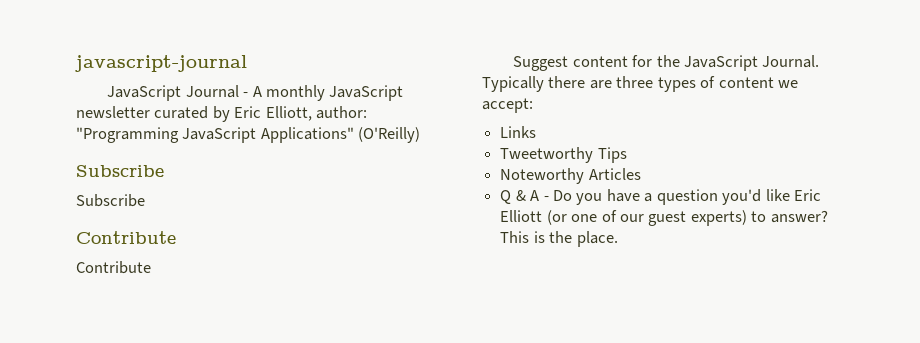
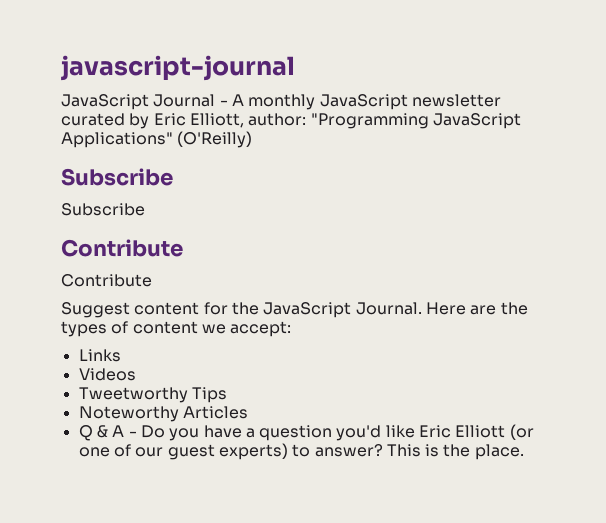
- Typically there are three types of content we accept:
+ Here are the types of content we accept:
+ Videos

